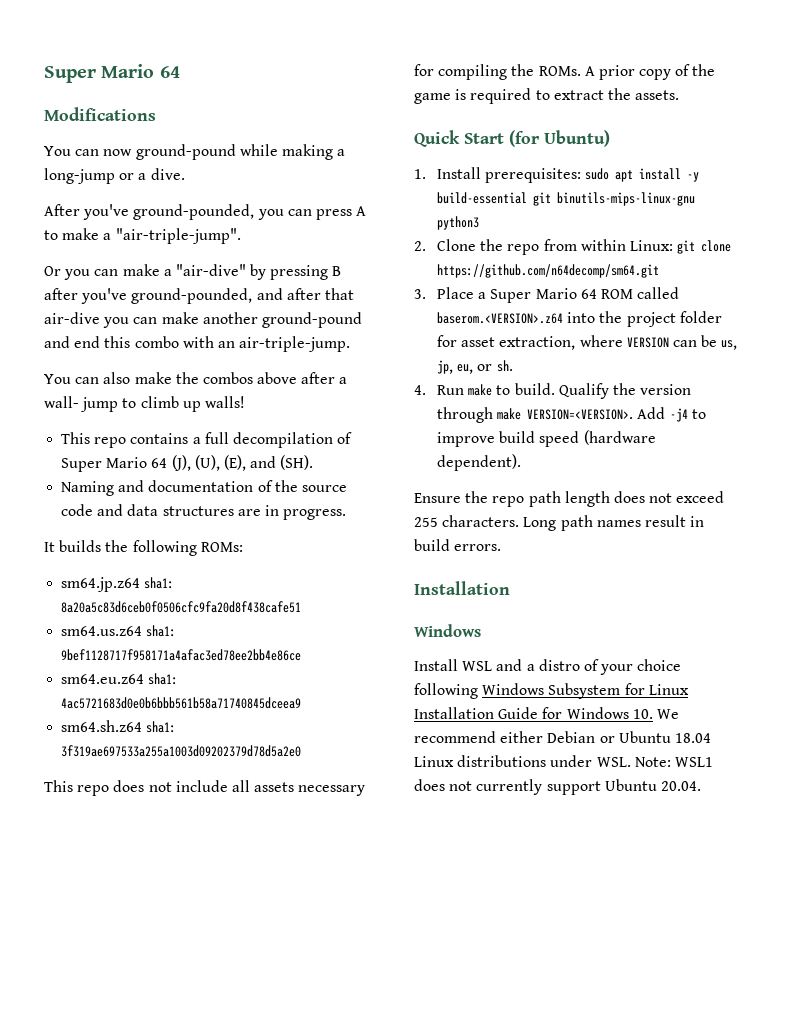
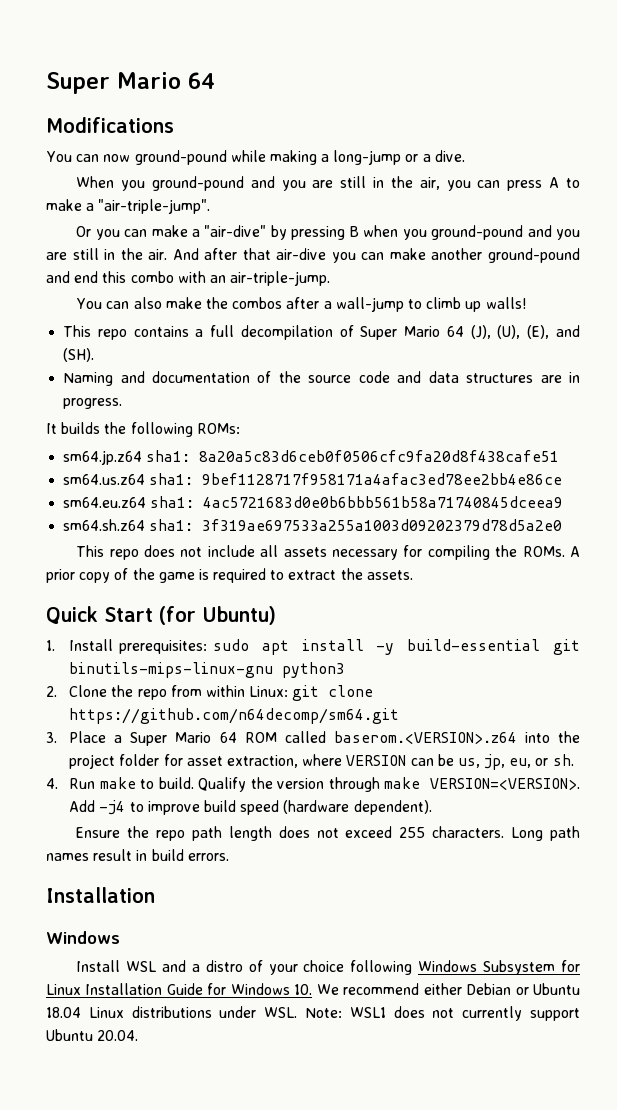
- After you've ground-pounded, you can press A to make a "air-triple-jump".
+ When you ground-pound and you are still in the air, you can press A to make a "air-triple-jump".
- Or you can make a "air-dive" by pressing B after you've ground-pounded, and after that air-dive you can make another ground-pound and end this combo with an air-triple-jump.
+ Or you can make a "air-dive" by pressing B when you ground-pound and you are still in the air. And after that air-dive you can make another ground-pound and end this combo with an air-triple-jump.
- You can also make the combos above after a wall- jump to climb up walls!
+ You can also make the combos after a wall-jump to climb up walls!

